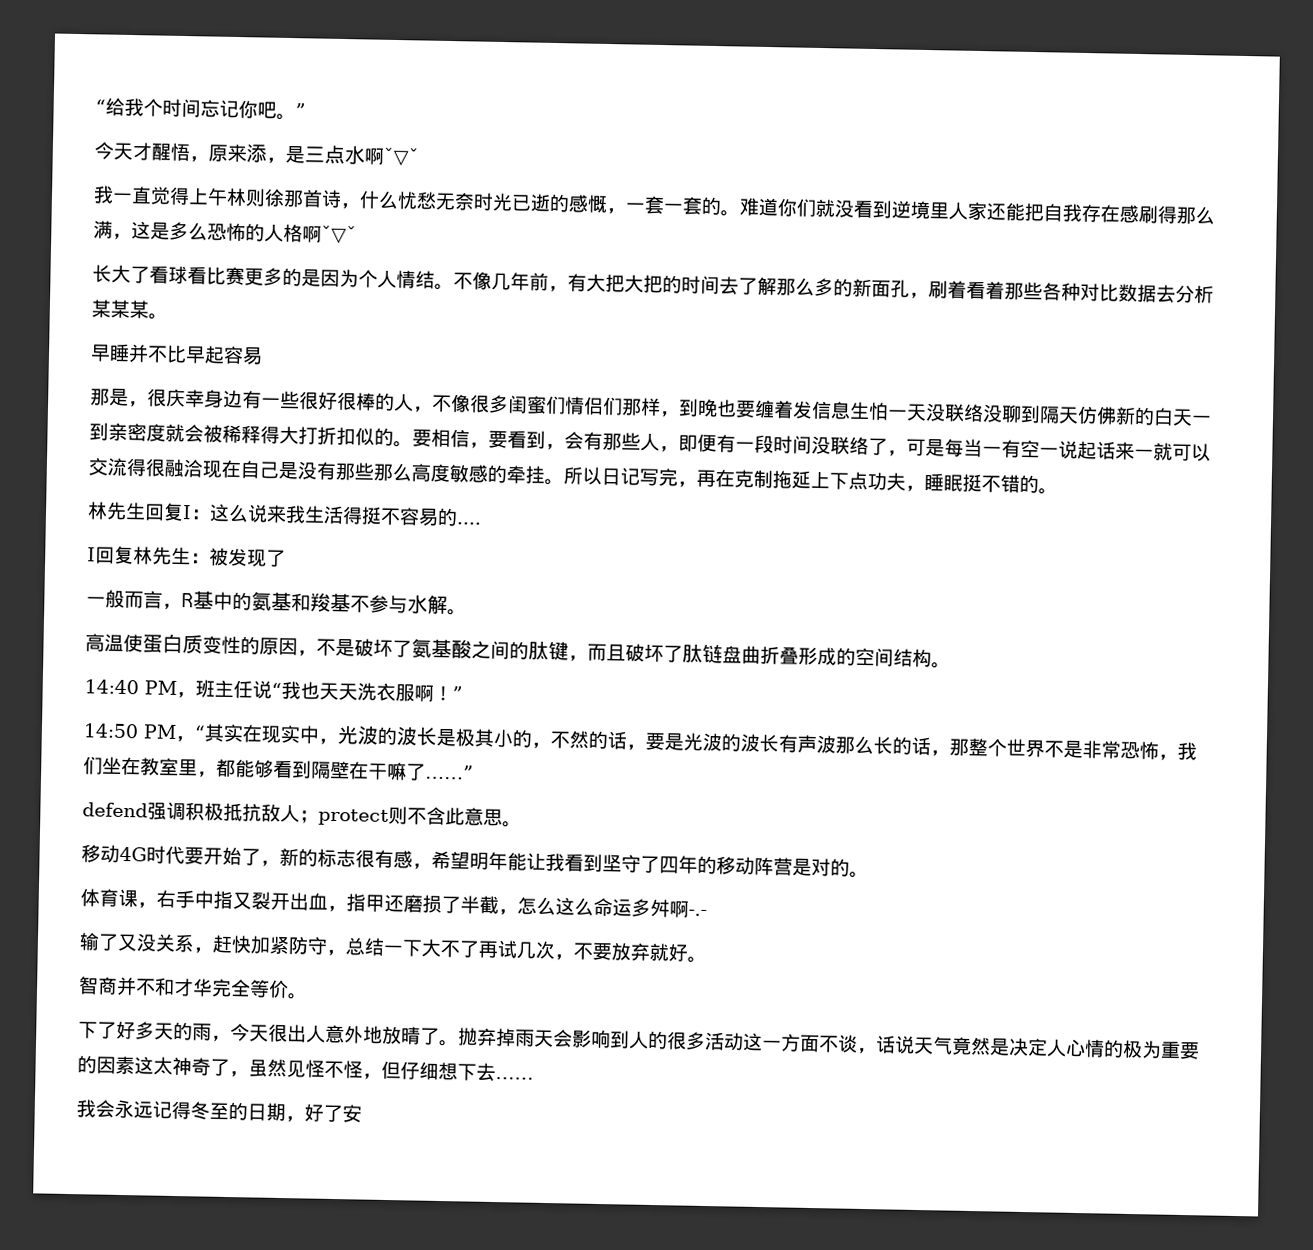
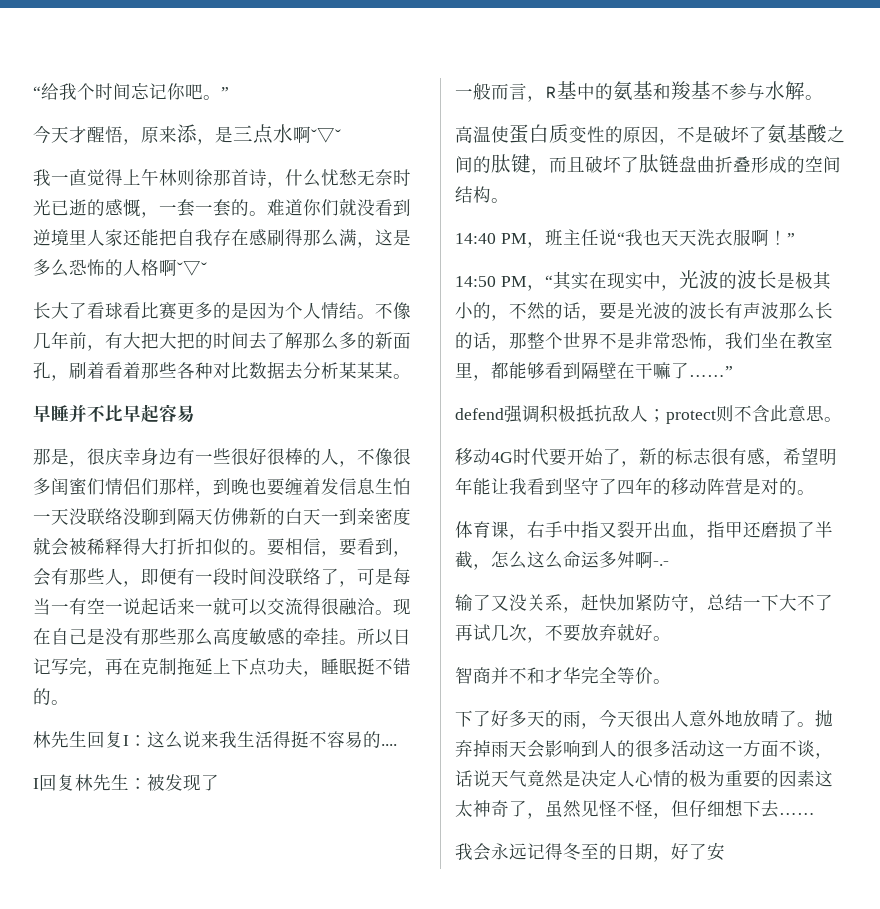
- 要相信，要看到，会有那些人，即便有一段时间没联络了，可是每当一有空一说起话来一就可以交流得很融洽现在自己是没有那些那么高度敏感的牵挂。
+ 要相信，要看到，会有那些人，即便有一段时间没联络了，可是每当一有空一说起话来一就可以交流得很融洽。现在自己是没有那些那么高度敏感的牵挂。

